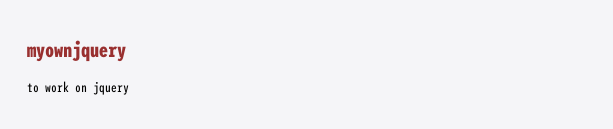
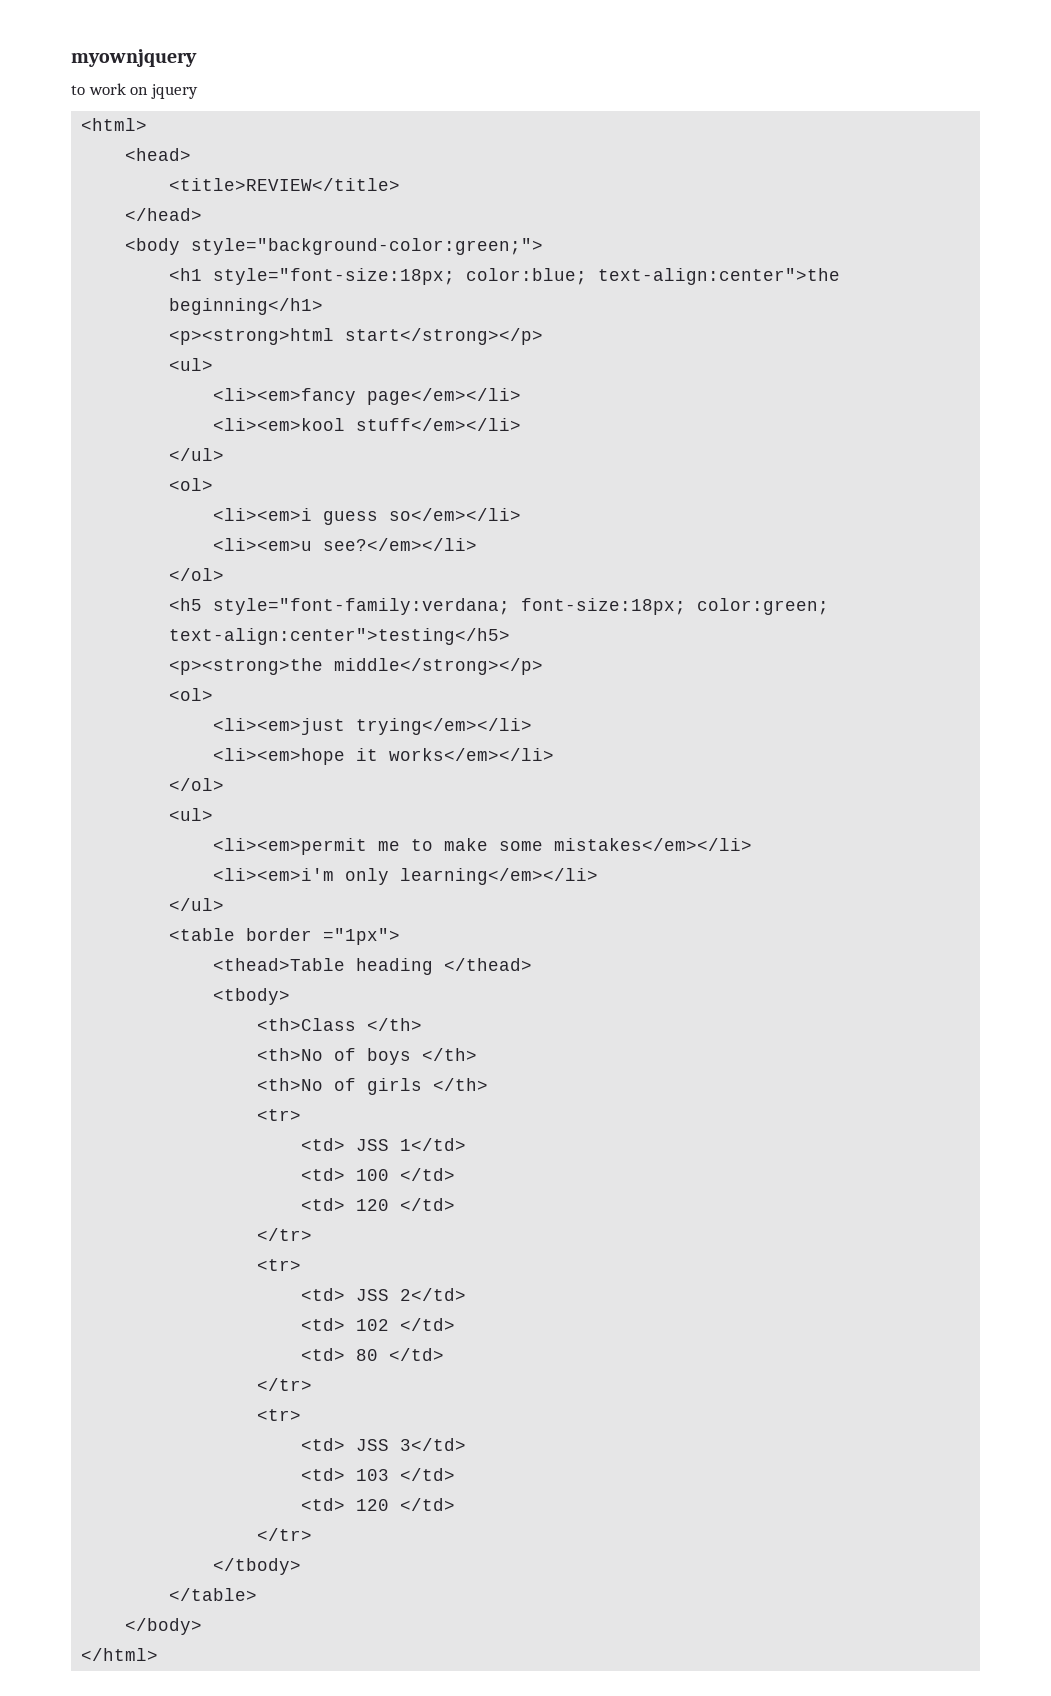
+ <html>
+ <head>
+ <title>REVIEW</title>
+ </head>
+ <body style="background-color:green;">
+ <h1 style="font-size:18px; color:blue; text-align:center">the beginning</h1>
+ <p><strong>html start</strong></p>
+ <ul>
+ <li><em>fancy page</em></li>
+ <li><em>kool stuff</em></li>
+ </ul>
+ <ol>
+ <li><em>i guess so</em></li>
+ <li><em>u see?</em></li>
+ </ol>
+ <h5 style="font-family:verdana; font-size:18px; color:green; text-align:center">testing</h5>
+ <p><strong>the middle</strong></p>
+ <ol>
+ <li><em>just trying</em></li>
+ <li><em>hope it works</em></li>
+ </ol>
+ <ul>
+ <li><em>permit me to make some mistakes</em></li>
+ <li><em>i'm only learning</em></li>
+ </ul>
+ <table border ="1px">
+ <thead>Table heading </thead>
+ <tbody>
+ <th>Class </th>
+ <th>No of boys </th>
+ <th>No of girls </th>
+ <tr>
+ <td> JSS 1</td>
+ <td> 100 </td>
+ <td> 120 </td>
+ </tr>
+ <tr>
+ <td> JSS 2</td>
+ <td> 102 </td>
+ <td> 80 </td>
+ </tr>
+ <tr>
+ <td> JSS 3</td>
+ <td> 103 </td>
+ <td> 120 </td>
+ </tr>
+ </tbody>
+ </table>
+ </body>
+ </html>

